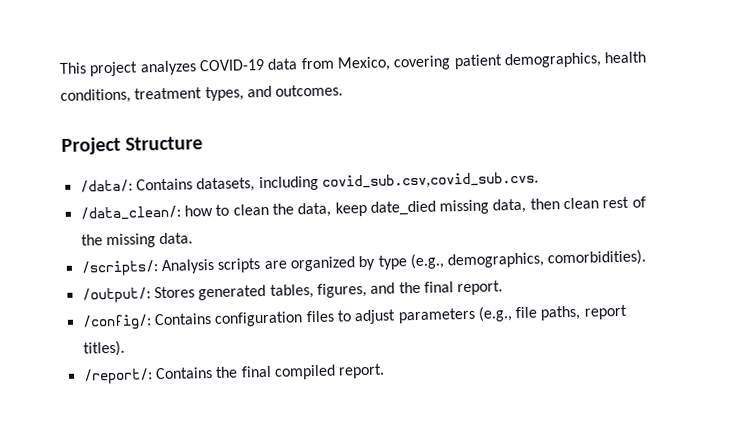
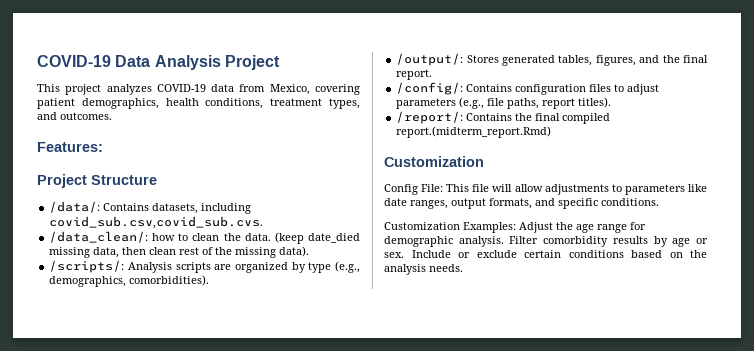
+ COVID-19 Data Analysis Project
+ Features:
- /data_clean/: how to clean the data, keep date_died missing data, then clean rest of the missing data.
+ /data_clean/: how to clean the data. (keep date_died missing data, then clean rest of the missing data).
- /report/: Contains the final compiled report.
+ /report/: Contains the final compiled report.(midterm_report.Rmd)
+ Customization
+ Config File: This file will allow adjustments to parameters like date ranges, output formats, and specific conditions.
+ Customization Examples: Adjust the age range for demographic analysis. Filter comorbidity results by age or sex. Include or exclude certain conditions based on the analysis needs.

